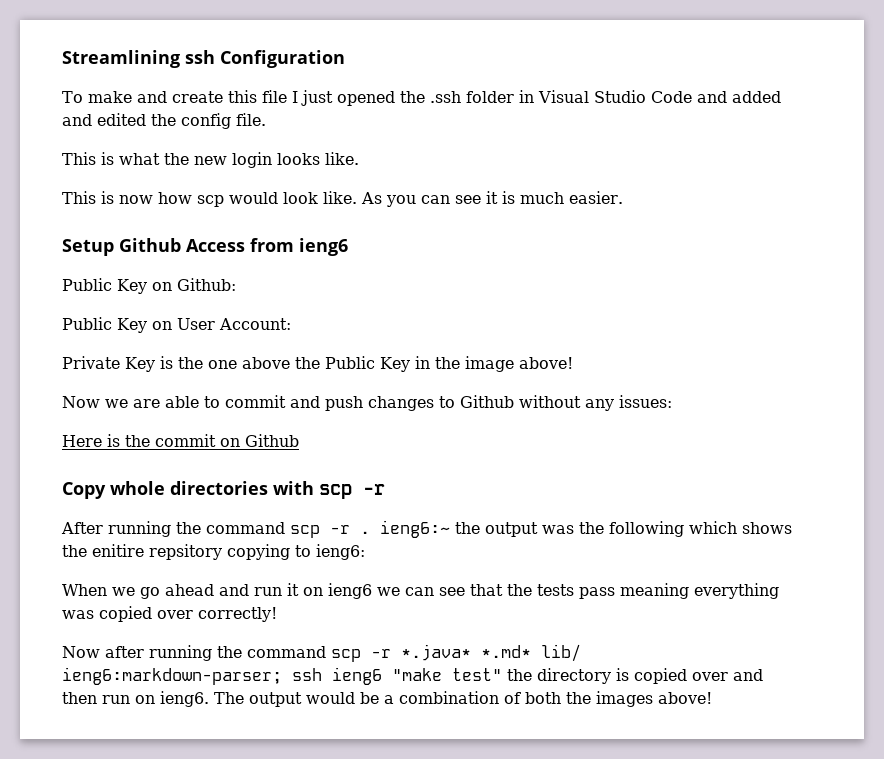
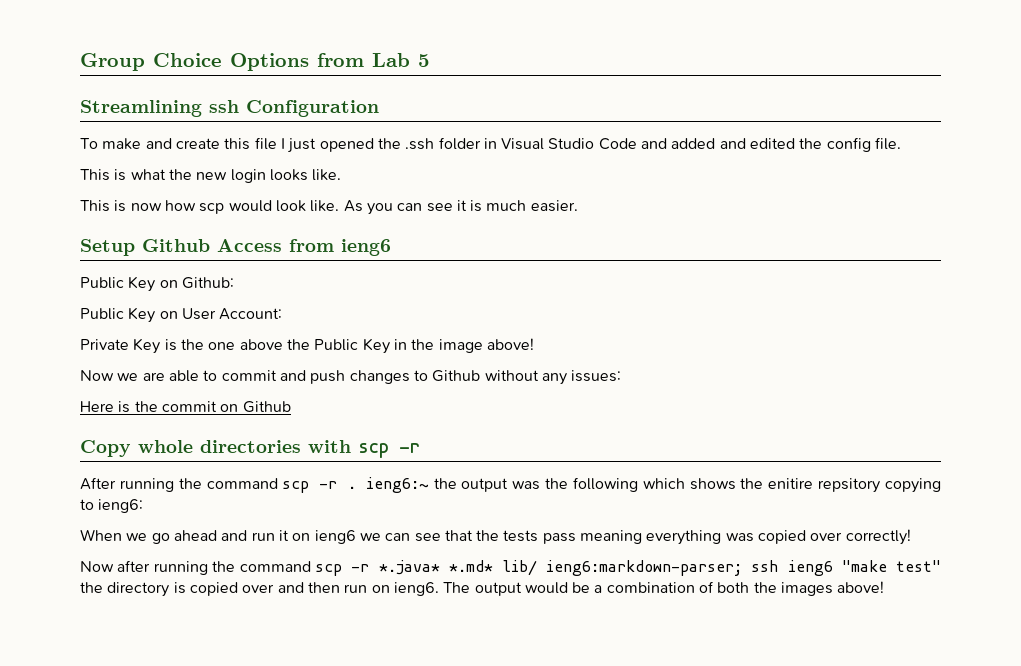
+ Group Choice Options from Lab 5

